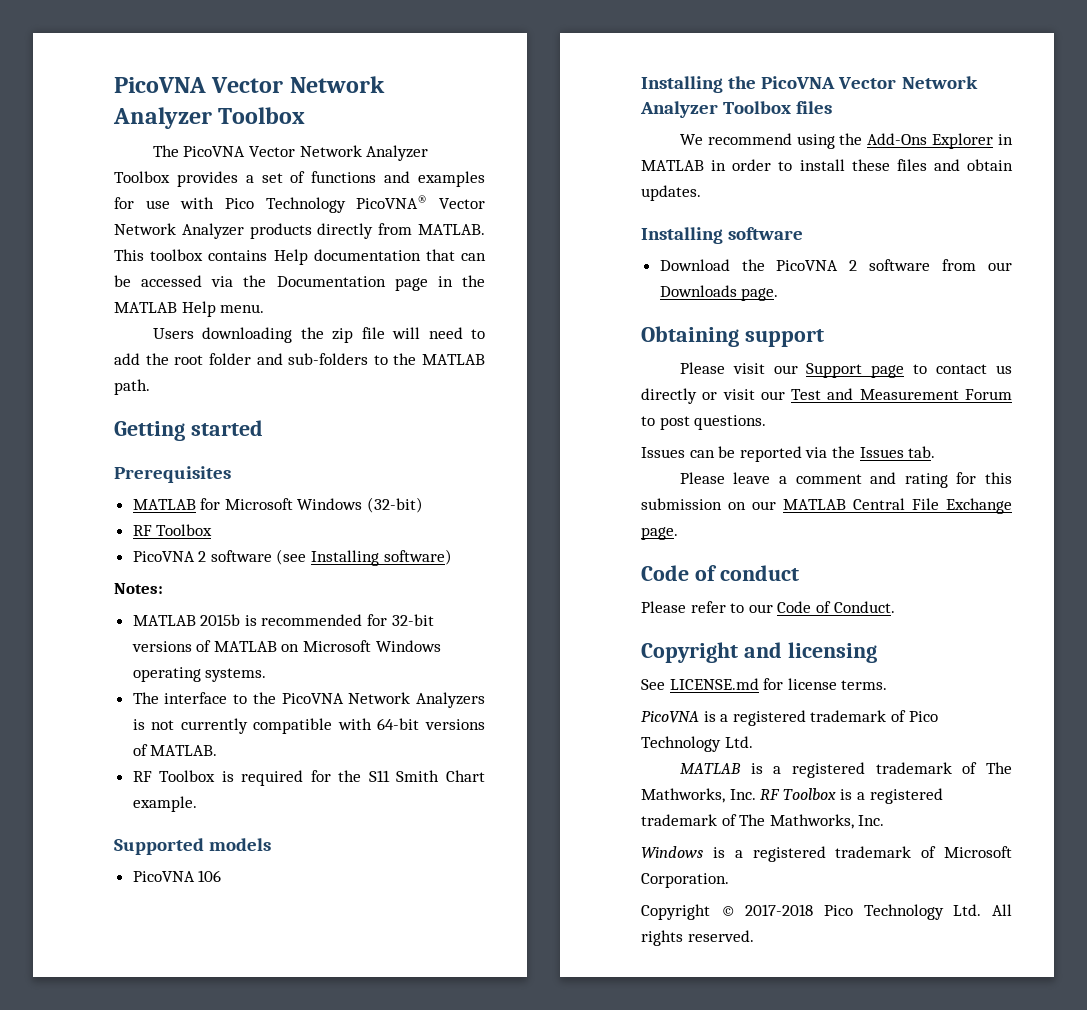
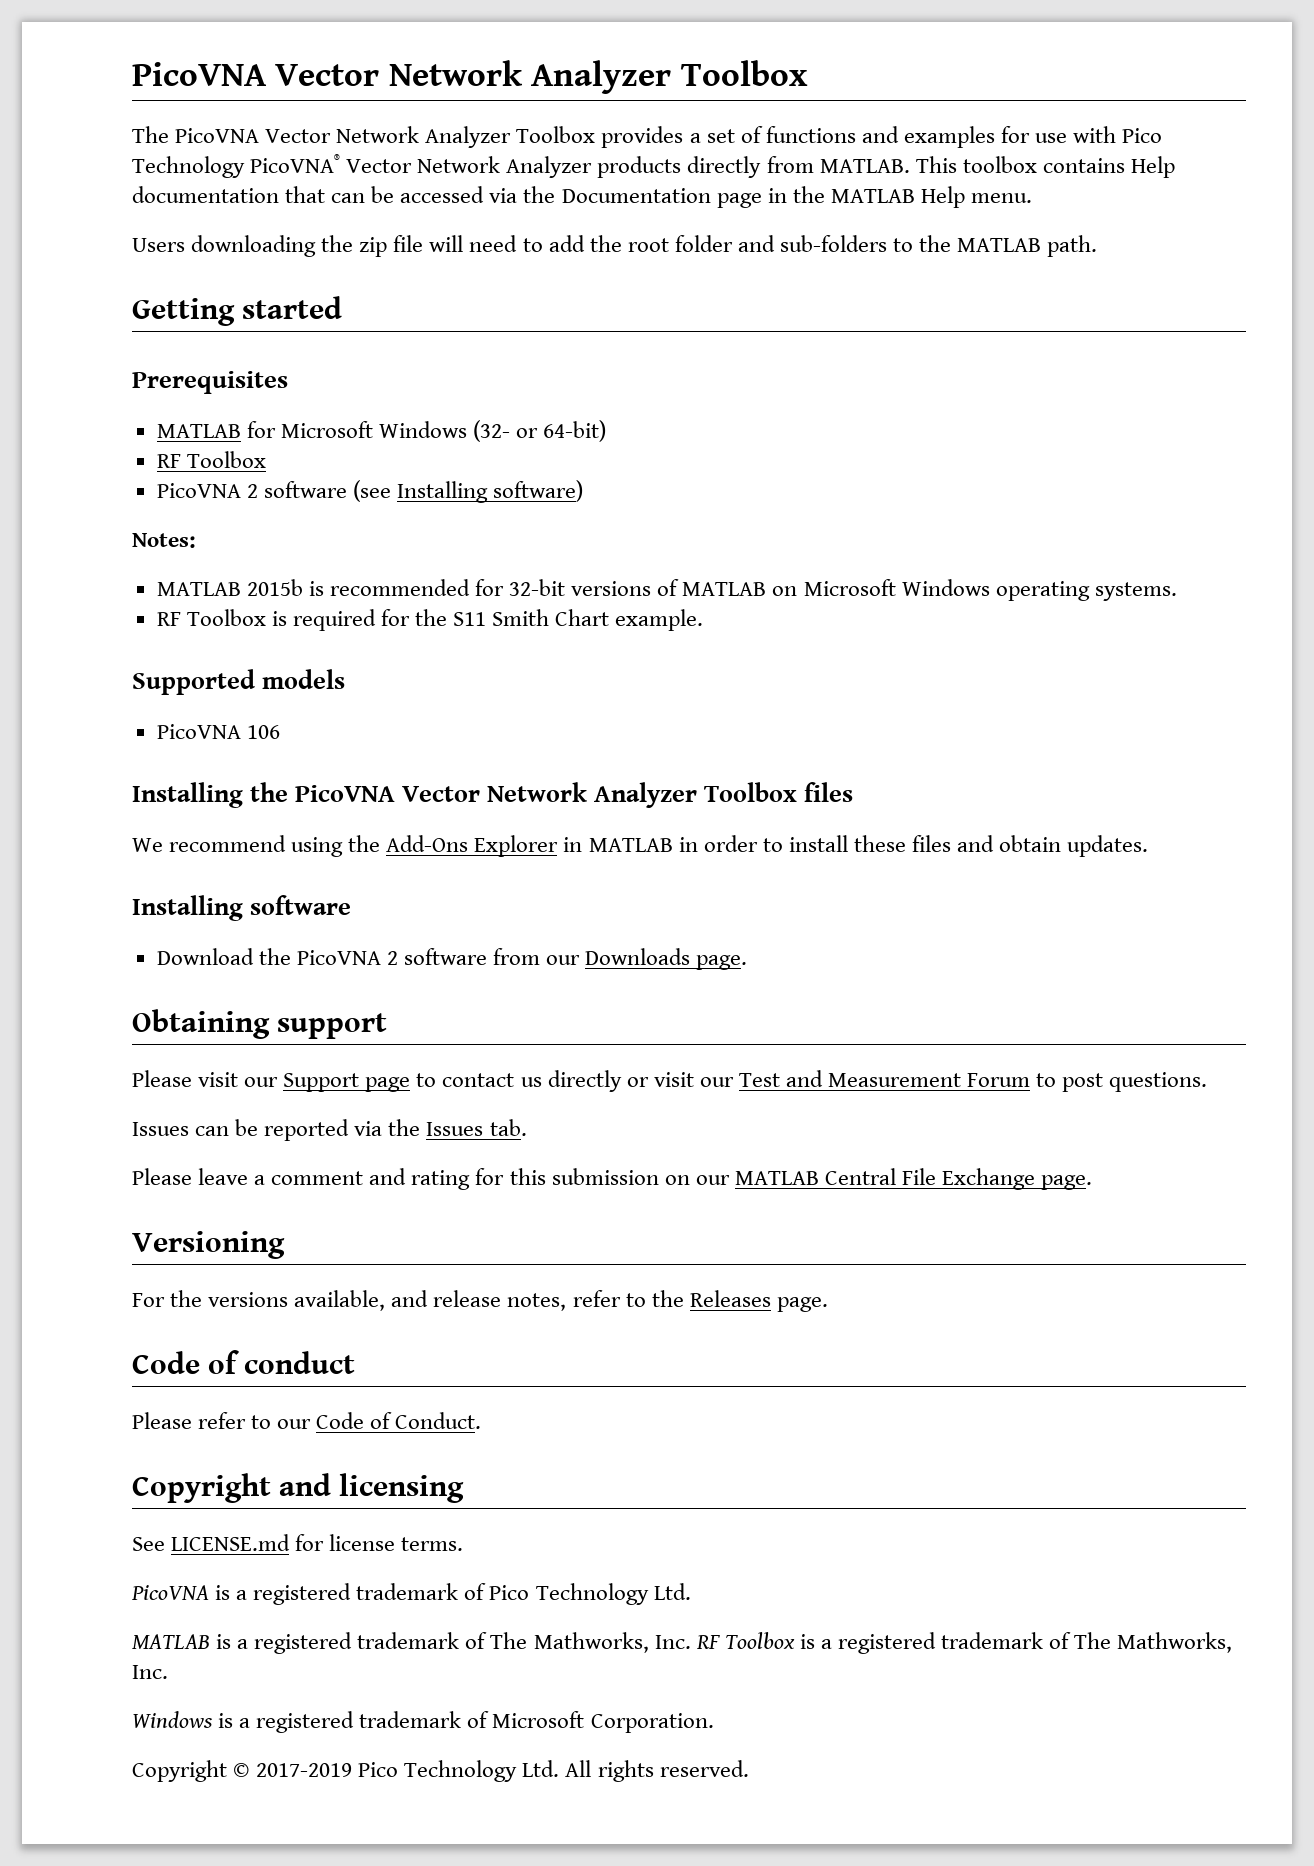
- MATLAB for Microsoft Windows (32-bit)
+ MATLAB for Microsoft Windows (32- or 64-bit)
- The interface to the PicoVNA Network Analyzers is not currently compatible with 64-bit versions of MATLAB.
+ Versioning
+ For the versions available, and release notes, refer to the Releases page.
- Copyright © 2017-2018 Pico Technology Ltd. All rights reserved.
+ Copyright © 2017-2019 Pico Technology Ltd. All rights reserved.

